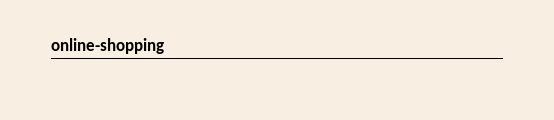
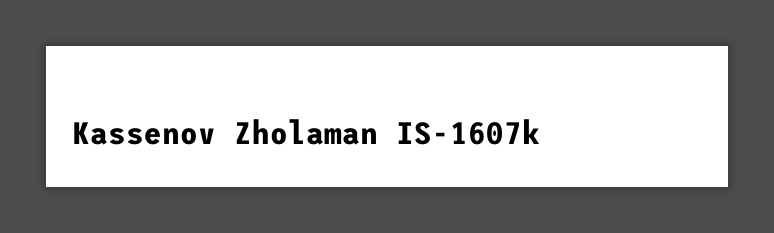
- online-shopping
+ Kassenov Zholaman IS-1607k

